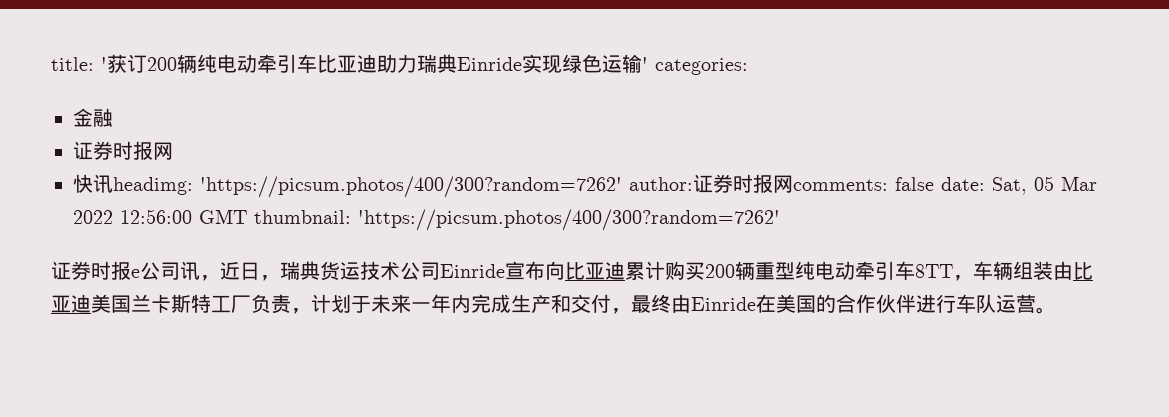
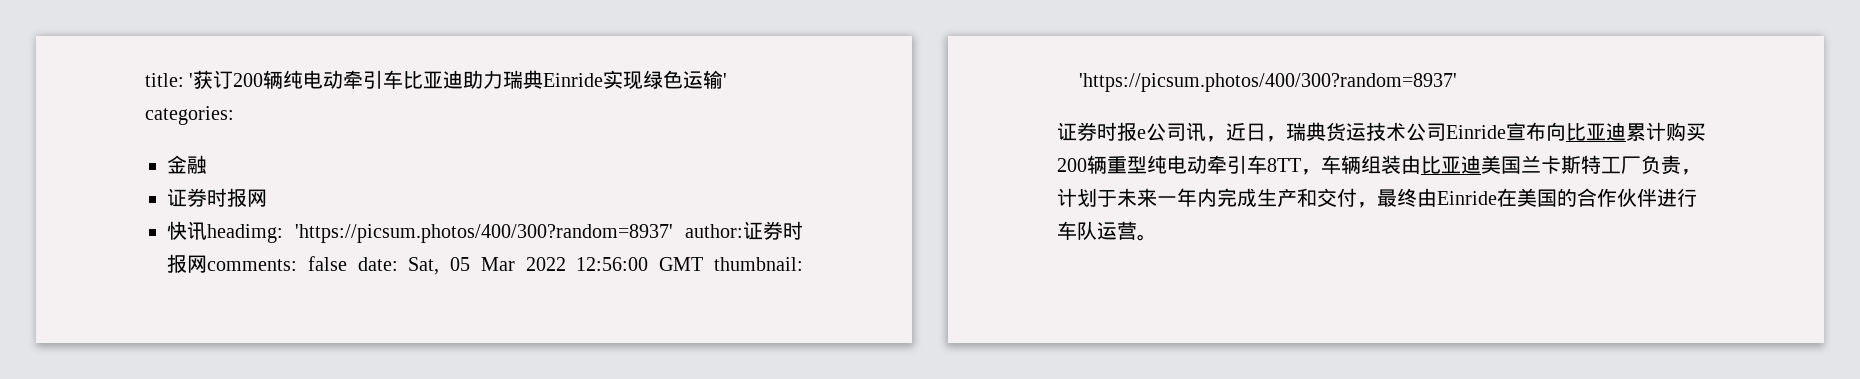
- 快讯headimg: 'https://picsum.photos/400/300?random=7262' author:证券时报网comments: false date: Sat, 05 Mar 2022 12:56:00 GMT thumbnail: 'https://picsum.photos/400/300?random=7262'
+ 快讯headimg: 'https://picsum.photos/400/300?random=8937' author:证券时报网comments: false date: Sat, 05 Mar 2022 12:56:00 GMT thumbnail: 'https://picsum.photos/400/300?random=8937'

